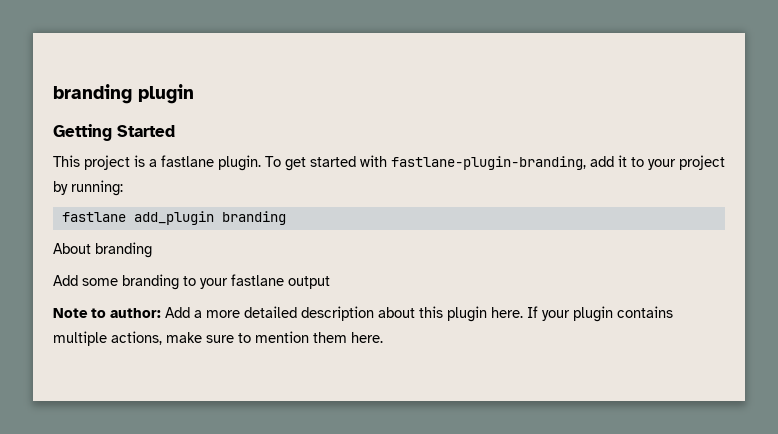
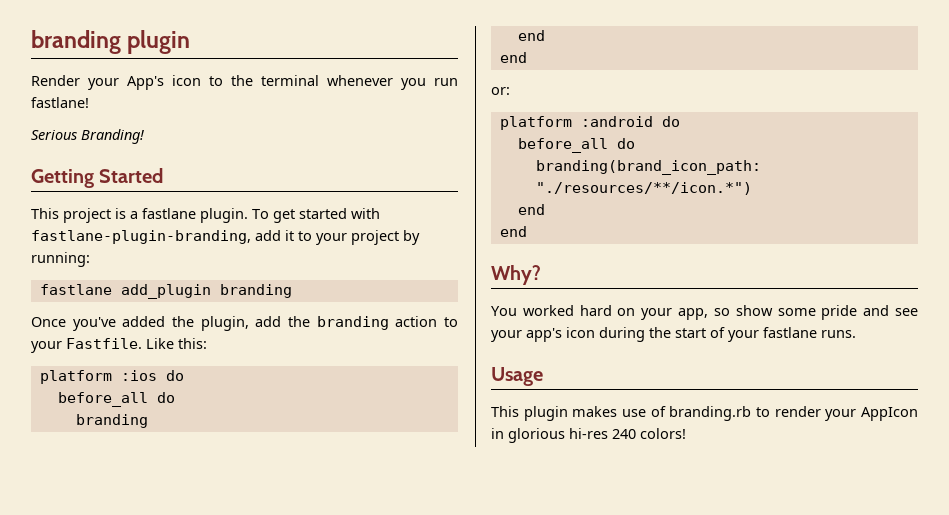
+ Render your App's icon to the terminal whenever you run fastlane!
+ Serious Branding!
- About branding
- Add some branding to your fastlane output
- Note to author: Add a more detailed description about this plugin here. If your plugin contains multiple actions, make sure to mention them here.
+ Once you've added the plugin, add the branding action to your Fastfile. Like this:
+ platform :ios do
+ before_all do
+ branding
+ end
+ end
+ or:
+ platform :android do
+ before_all do
+ branding(brand_icon_path: "./resources/**/icon.*")
+ end
+ end
+ Why?
+ You worked hard on your app, so show some pride and see your app's icon during the start of your fastlane runs.
+ Usage
+ This plugin makes use of branding.rb to render your AppIcon in glorious hi-res 240 colors!

